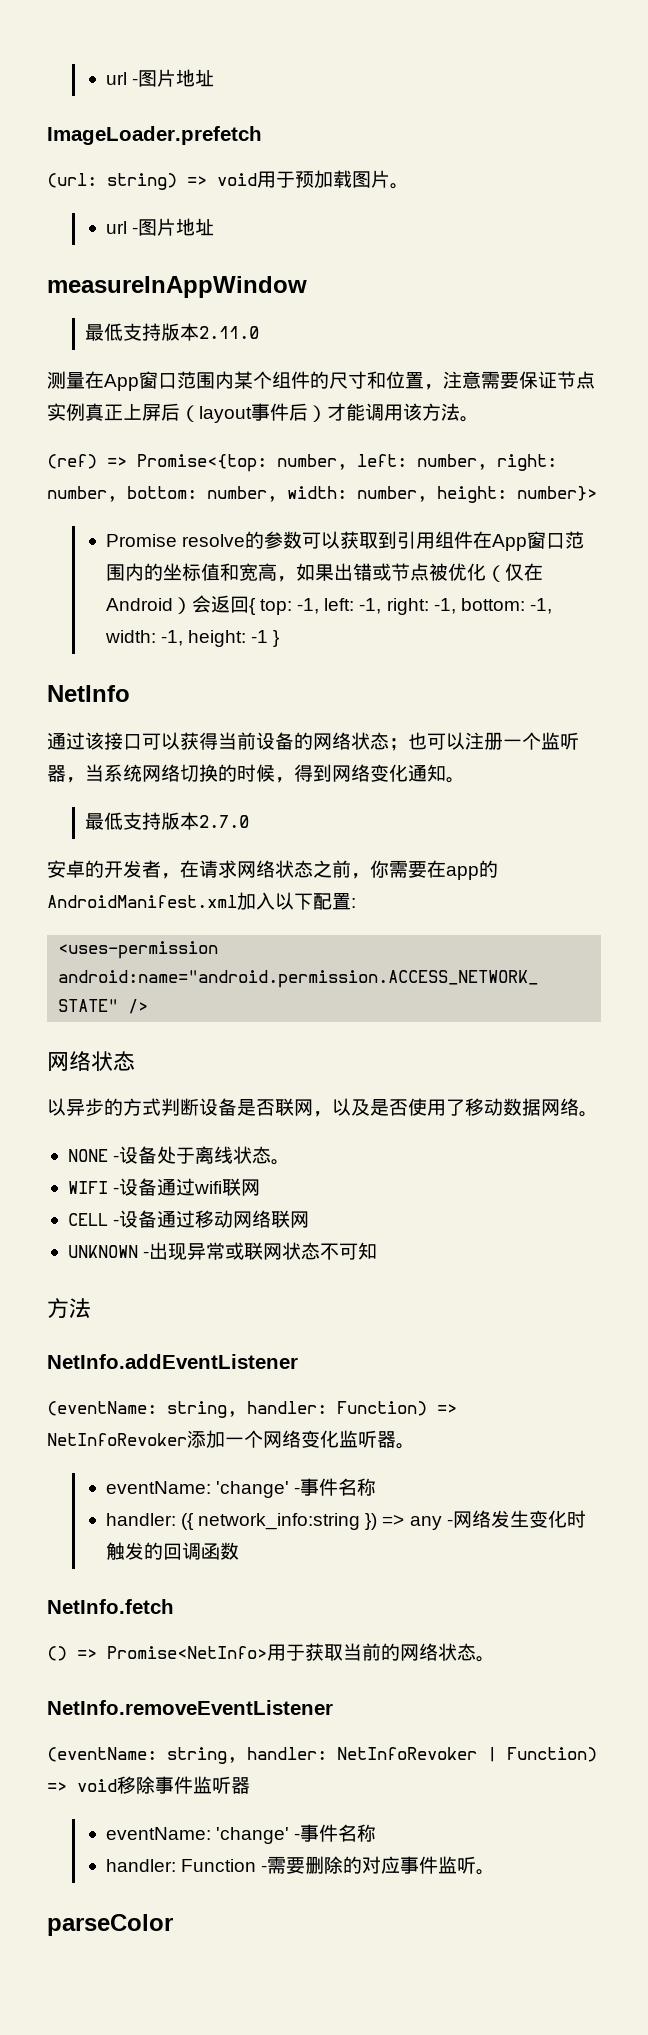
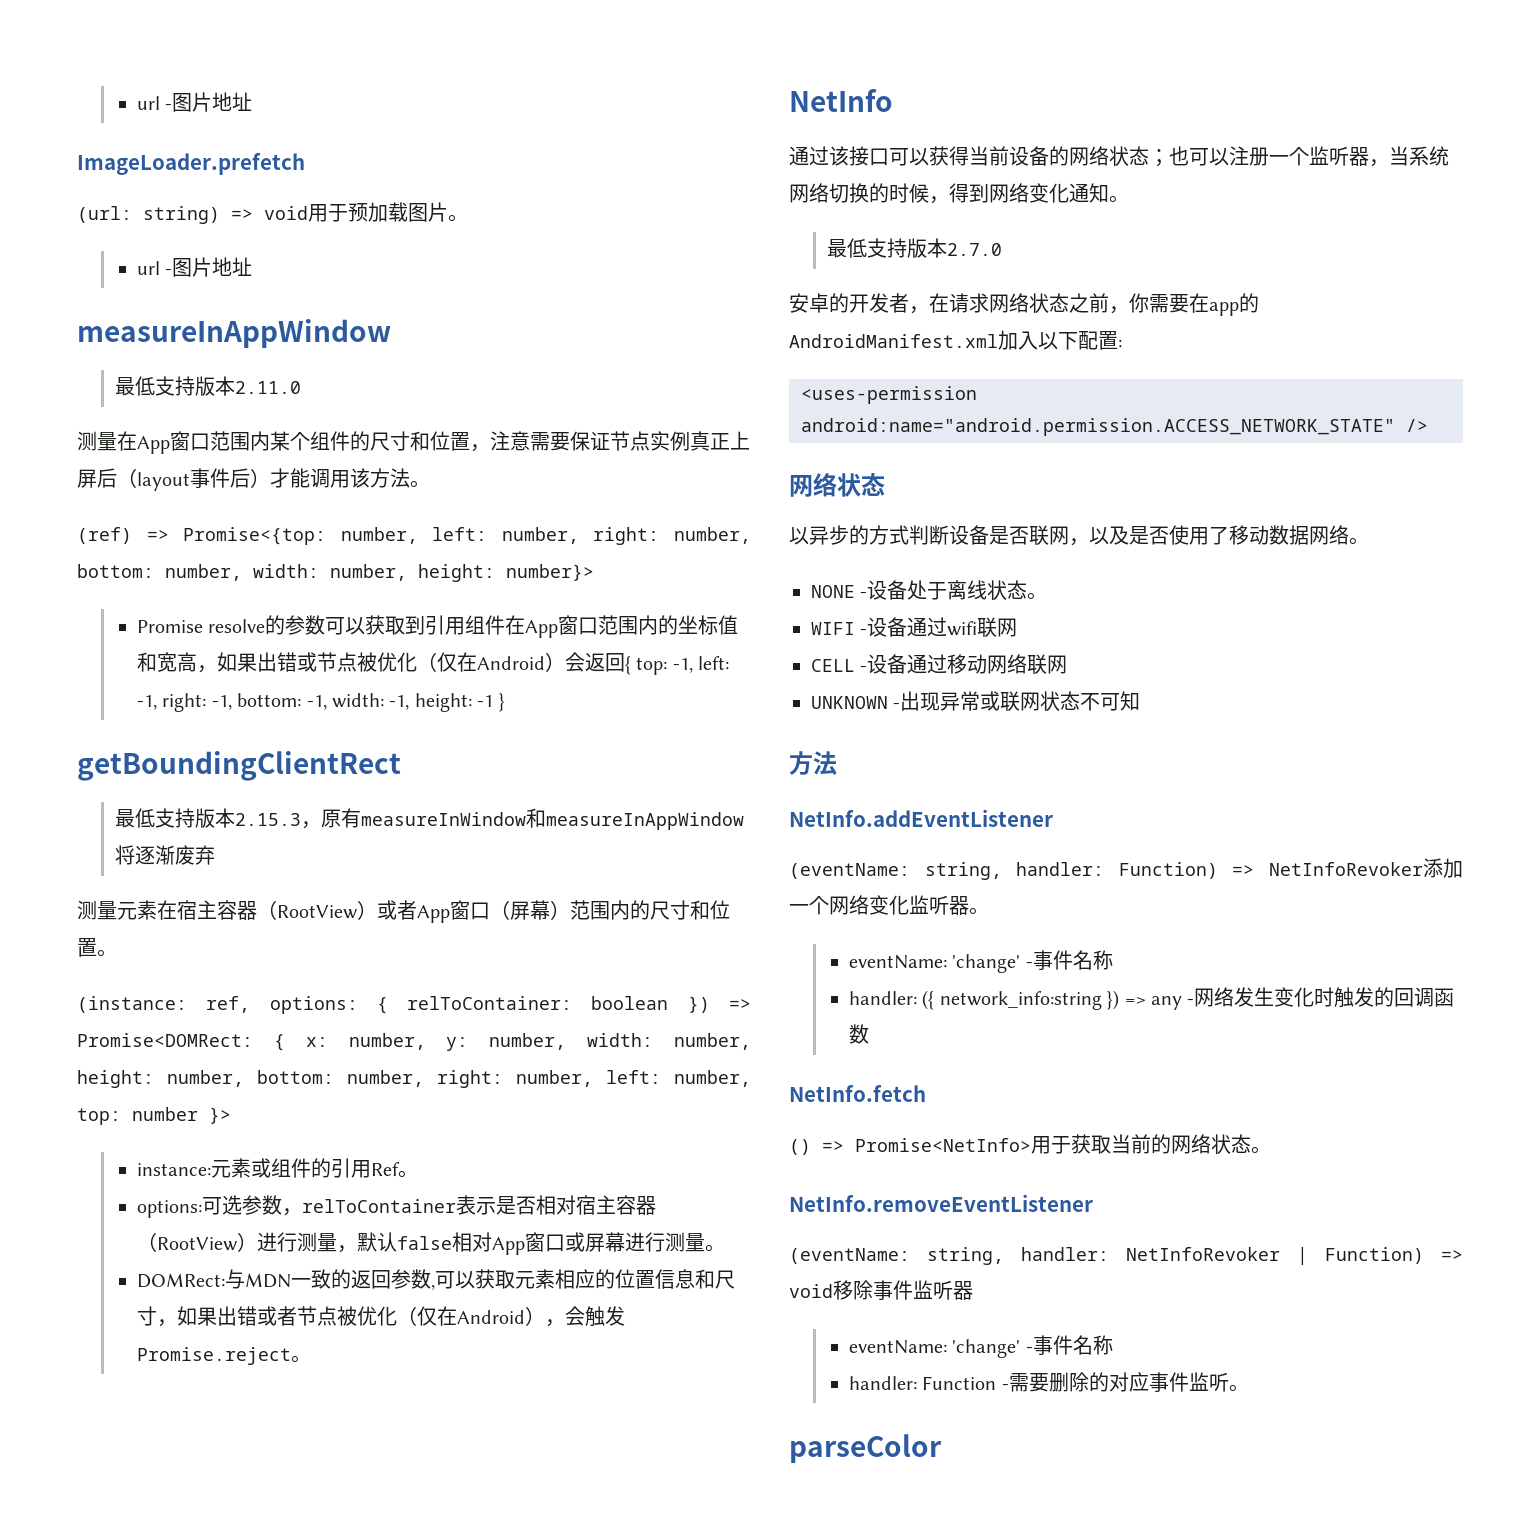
+ getBoundingClientRect
+ 最低支持版本2.15.3，原有measureInWindow和measureInAppWindow将逐渐废弃
+ 测量元素在宿主容器（RootView）或者App窗口（屏幕）范围内的尺寸和位置。
+ (instance: ref, options: { relToContainer: boolean }) => Promise<DOMRect: { x: number, y: number, width: number, height: number, bottom: number, right: number, left: number, top: number }>
+ instance:元素或组件的引用Ref。
+ options:可选参数，relToContainer表示是否相对宿主容器（RootView）进行测量，默认false相对App窗口或屏幕进行测量。
+ DOMRect:与MDN一致的返回参数,可以获取元素相应的位置信息和尺寸，如果出错或者节点被优化（仅在Android），会触发Promise.reject。

